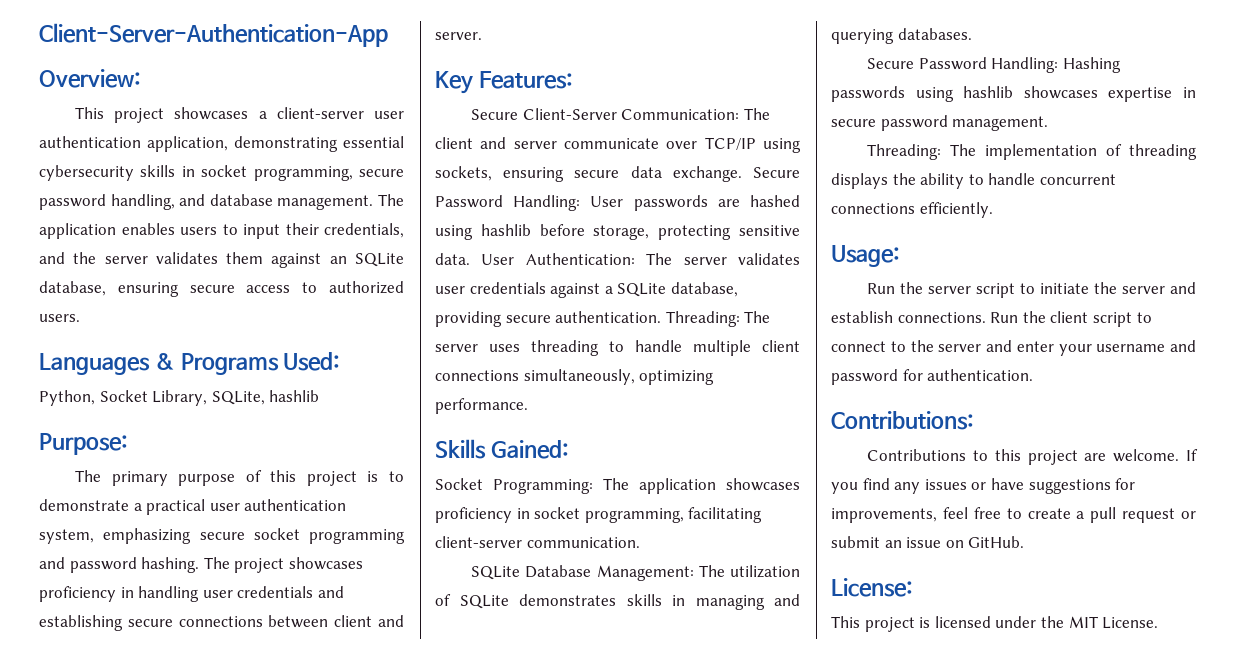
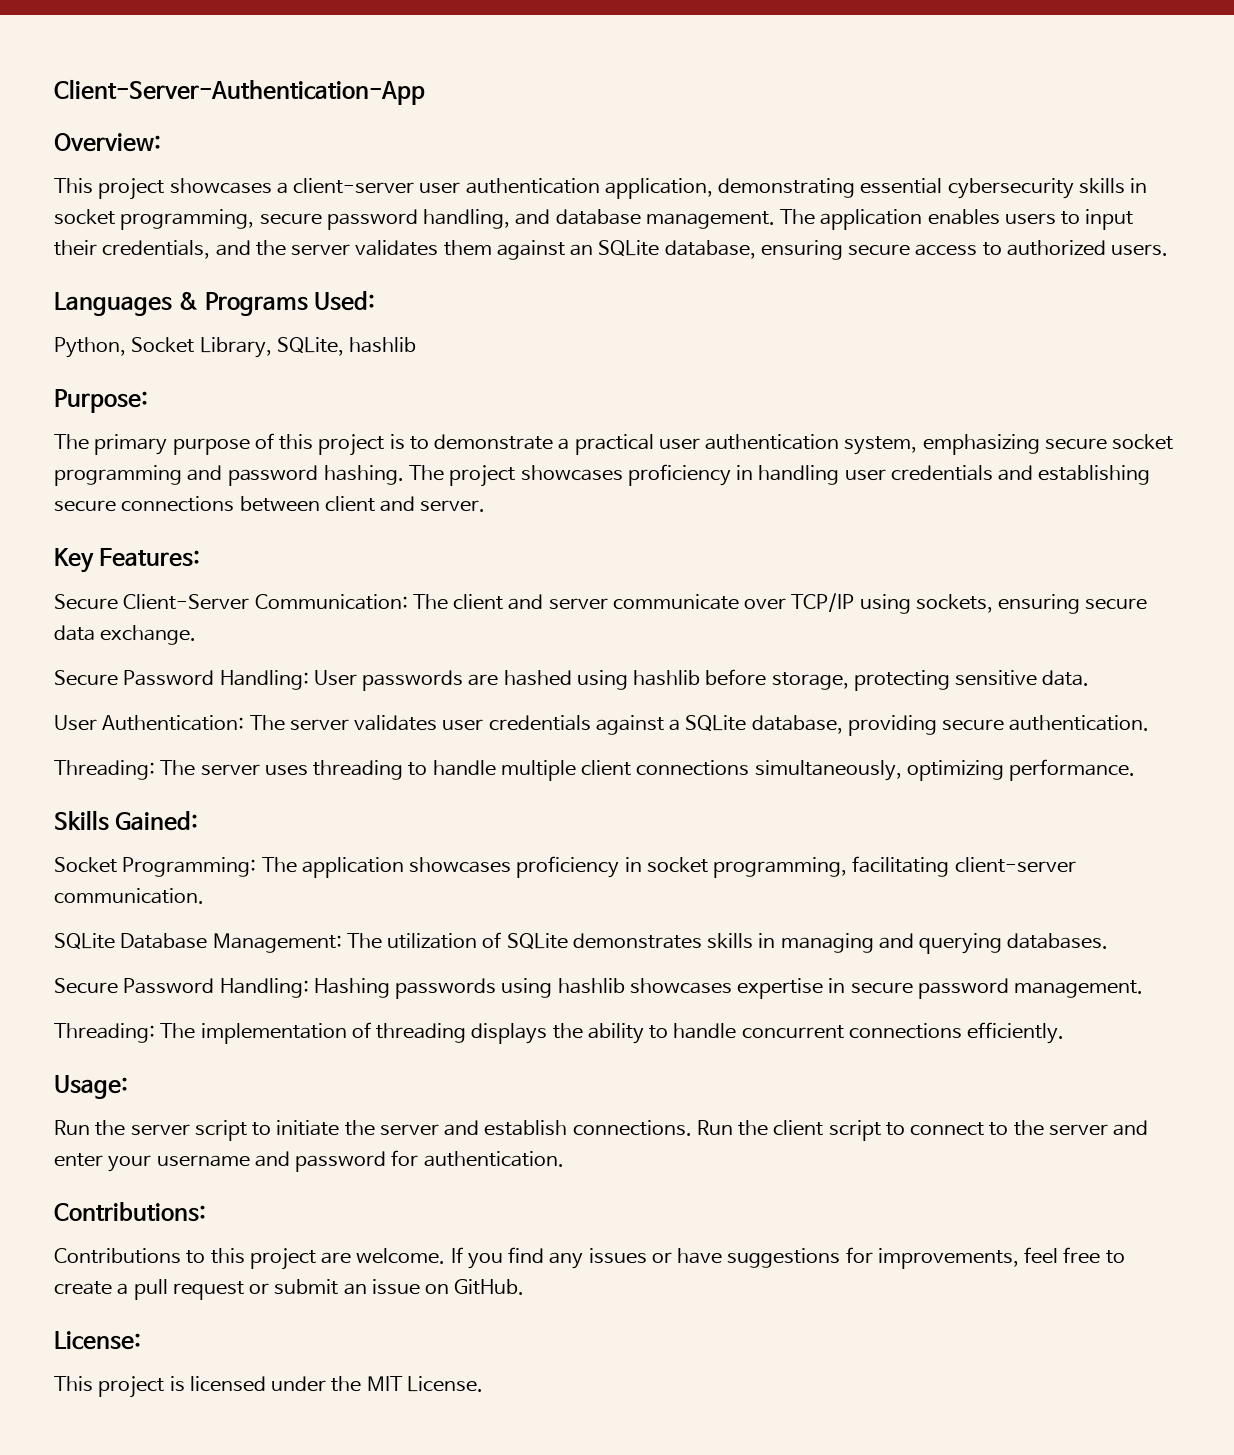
- Secure Client-Server Communication: The client and server communicate over TCP/IP using sockets, ensuring secure data exchange. Secure Password Handling: User passwords are hashed using hashlib before storage, protecting sensitive data. User Authentication: The server validates user credentials against a SQLite database, providing secure authentication. Threading: The server uses threading to handle multiple client connections simultaneously, optimizing performance.
+ Secure Client-Server Communication: The client and server communicate over TCP/IP using sockets, ensuring secure data exchange.
+ Secure Password Handling: User passwords are hashed using hashlib before storage, protecting sensitive data.
+ User Authentication: The server validates user credentials against a SQLite database, providing secure authentication.
+ Threading: The server uses threading to handle multiple client connections simultaneously, optimizing performance.

